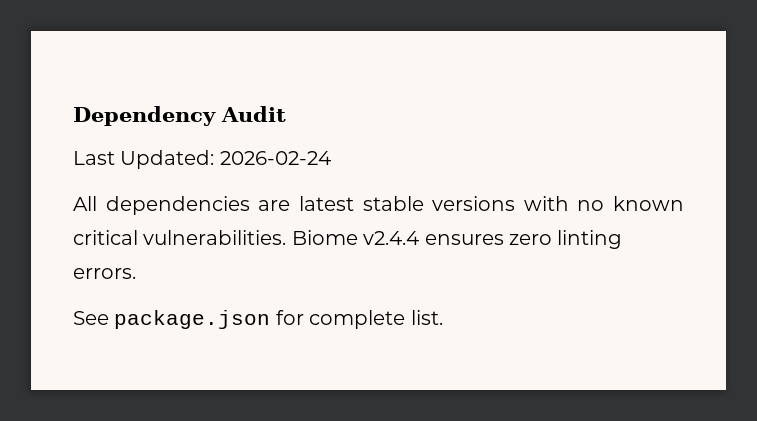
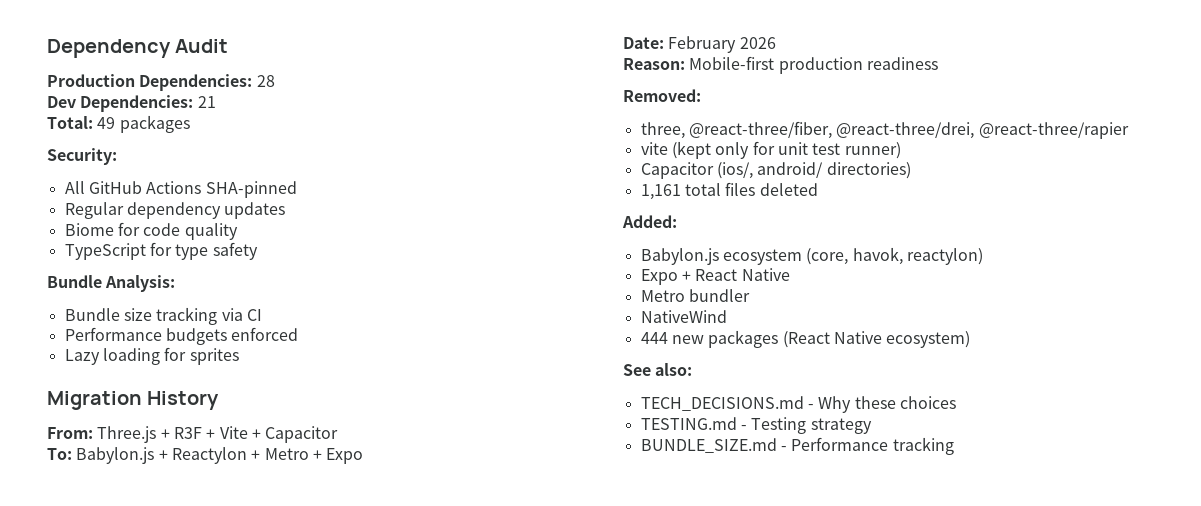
- Last Updated: 2026-02-24
- All dependencies are latest stable versions with no known critical vulnerabilities. Biome v2.4.4 ensures zero linting errors.
- See package.json for complete list.
+ Production Dependencies: 28
+ Dev Dependencies: 21
+ Total: 49 packages
+ Security:
+ All GitHub Actions SHA-pinned
+ Regular dependency updates
+ Biome for code quality
+ TypeScript for type safety
+ Bundle Analysis:
+ Bundle size tracking via CI
+ Performance budgets enforced
+ Lazy loading for sprites
+ Migration History
+ From: Three.js + R3F + Vite + Capacitor
+ To: Babylon.js + Reactylon + Metro + Expo
+ Date: February 2026
+ Reason: Mobile-first production readiness
+ Removed:
+ three, @react-three/fiber, @react-three/drei, @react-three/rapier
+ vite (kept only for unit test runner)
+ Capacitor (ios/, android/ directories)
+ 1,161 total files deleted
+ Added:
+ Babylon.js ecosystem (core, havok, reactylon)
+ Expo + React Native
+ Metro bundler
+ NativeWind
+ 444 new packages (React Native ecosystem)
+ See also:
+ TECH_DECISIONS.md - Why these choices
+ TESTING.md - Testing strategy
+ BUNDLE_SIZE.md - Performance tracking

